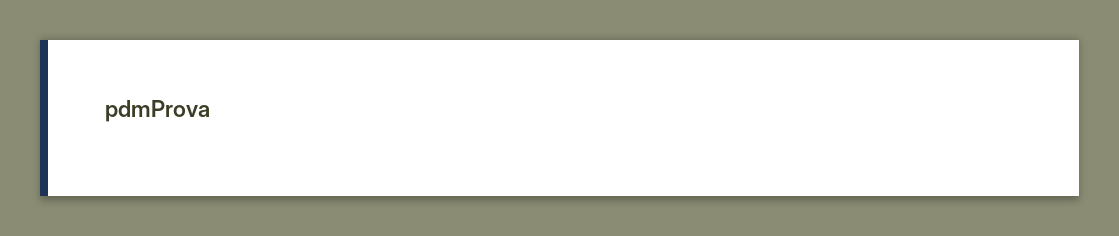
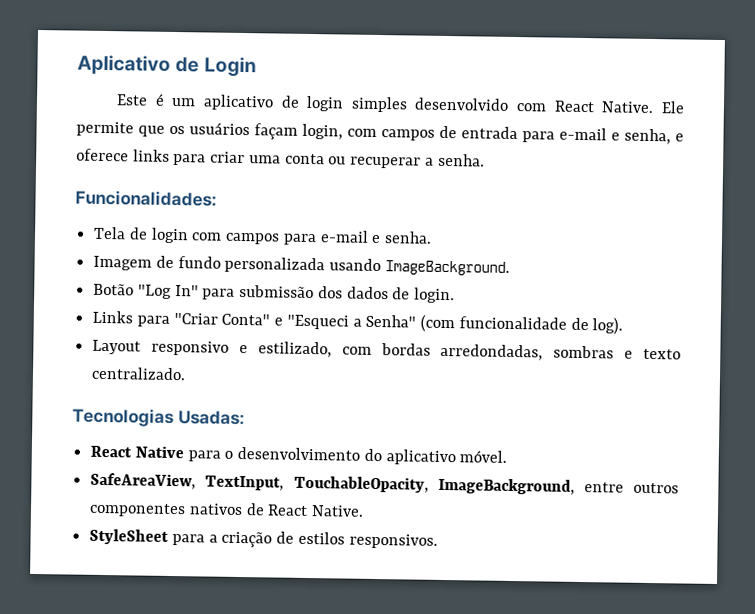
- pdmProva
+ Aplicativo de Login
+ Este é um aplicativo de login simples desenvolvido com React Native. Ele permite que os usuários façam login, com campos de entrada para e-mail e senha, e oferece links para criar uma conta ou recuperar a senha.
+ Funcionalidades:
+ Tela de login com campos para e-mail e senha.
+ Imagem de fundo personalizada usando ImageBackground.
+ Botão "Log In" para submissão dos dados de login.
+ Links para "Criar Conta" e "Esqueci a Senha" (com funcionalidade de log).
+ Layout responsivo e estilizado, com bordas arredondadas, sombras e texto centralizado.
+ Tecnologias Usadas:
+ React Native para o desenvolvimento do aplicativo móvel.
+ SafeAreaView, TextInput, TouchableOpacity, ImageBackground, entre outros componentes nativos de React Native.
+ StyleSheet para a criação de estilos responsivos.

